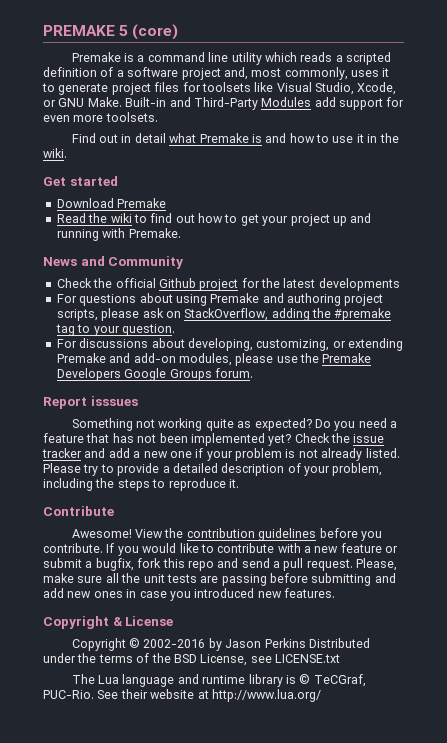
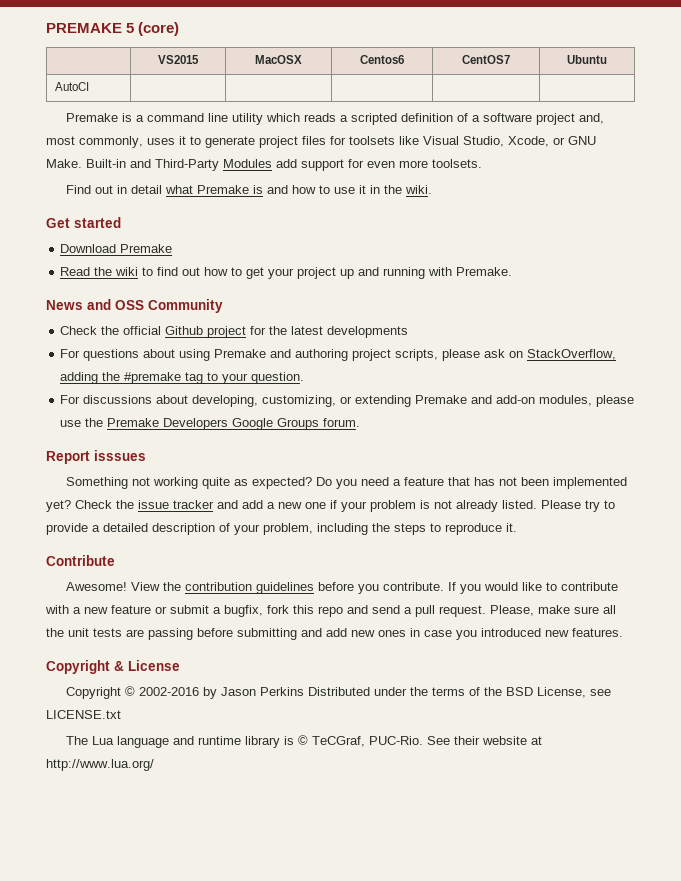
+ | VS2015 | MacOSX | Centos6 | CentOS7 | Ubuntu
+ AutoCI | | | | |
- News and Community
+ News and OSS Community

